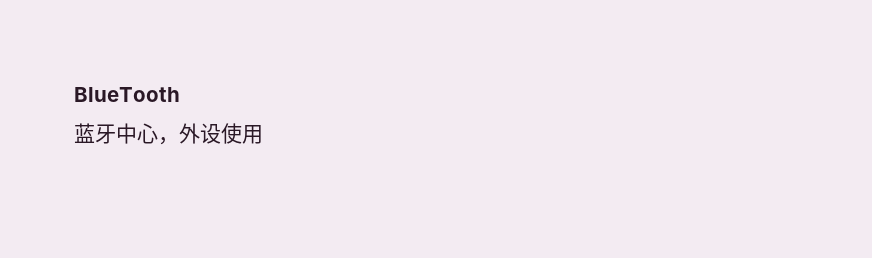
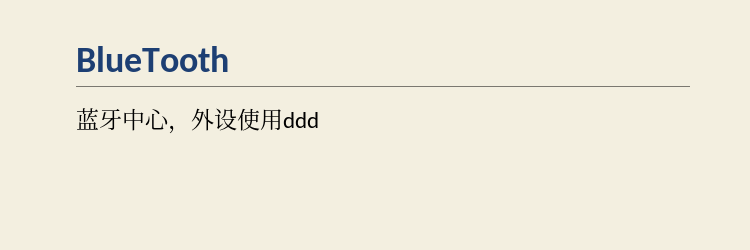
- 蓝牙中心，外设使用
+ 蓝牙中心，外设使用ddd

